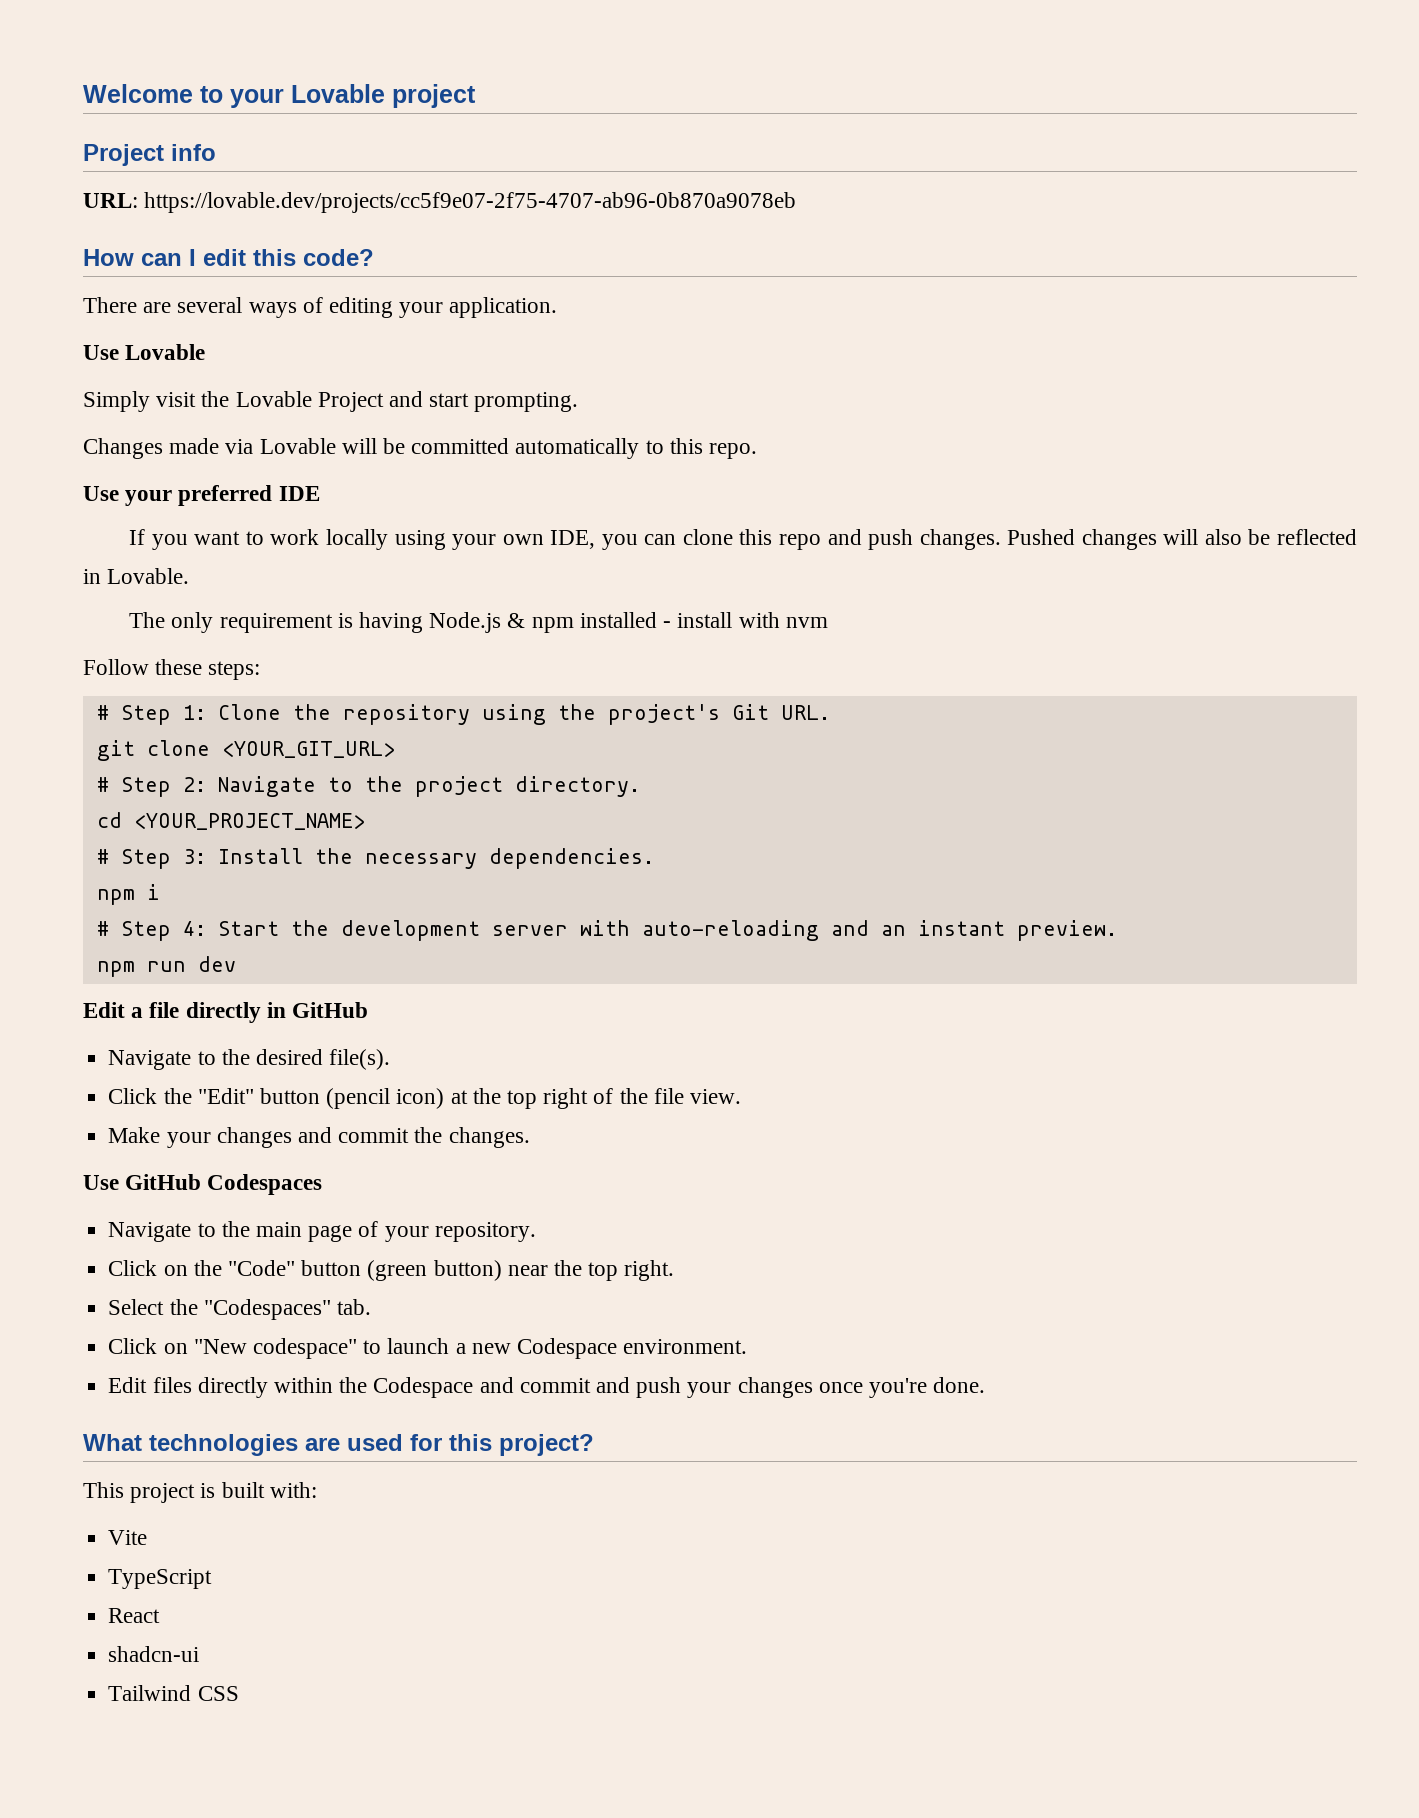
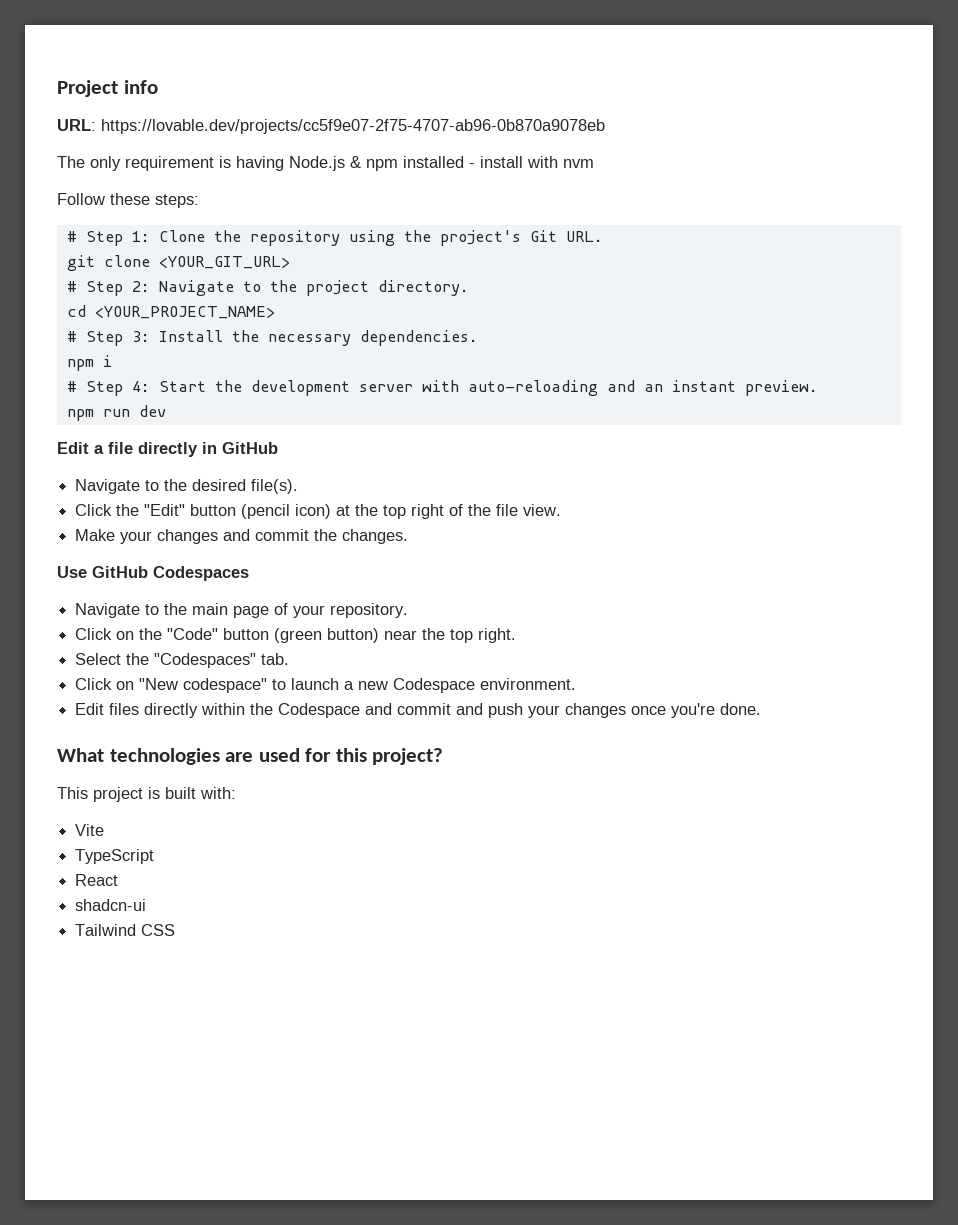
- Welcome to your Lovable project
- How can I edit this code?
- There are several ways of editing your application.
- Use Lovable
- Simply visit the Lovable Project and start prompting.
- Changes made via Lovable will be committed automatically to this repo.
- Use your preferred IDE
- If you want to work locally using your own IDE, you can clone this repo and push changes. Pushed changes will also be reflected in Lovable.

